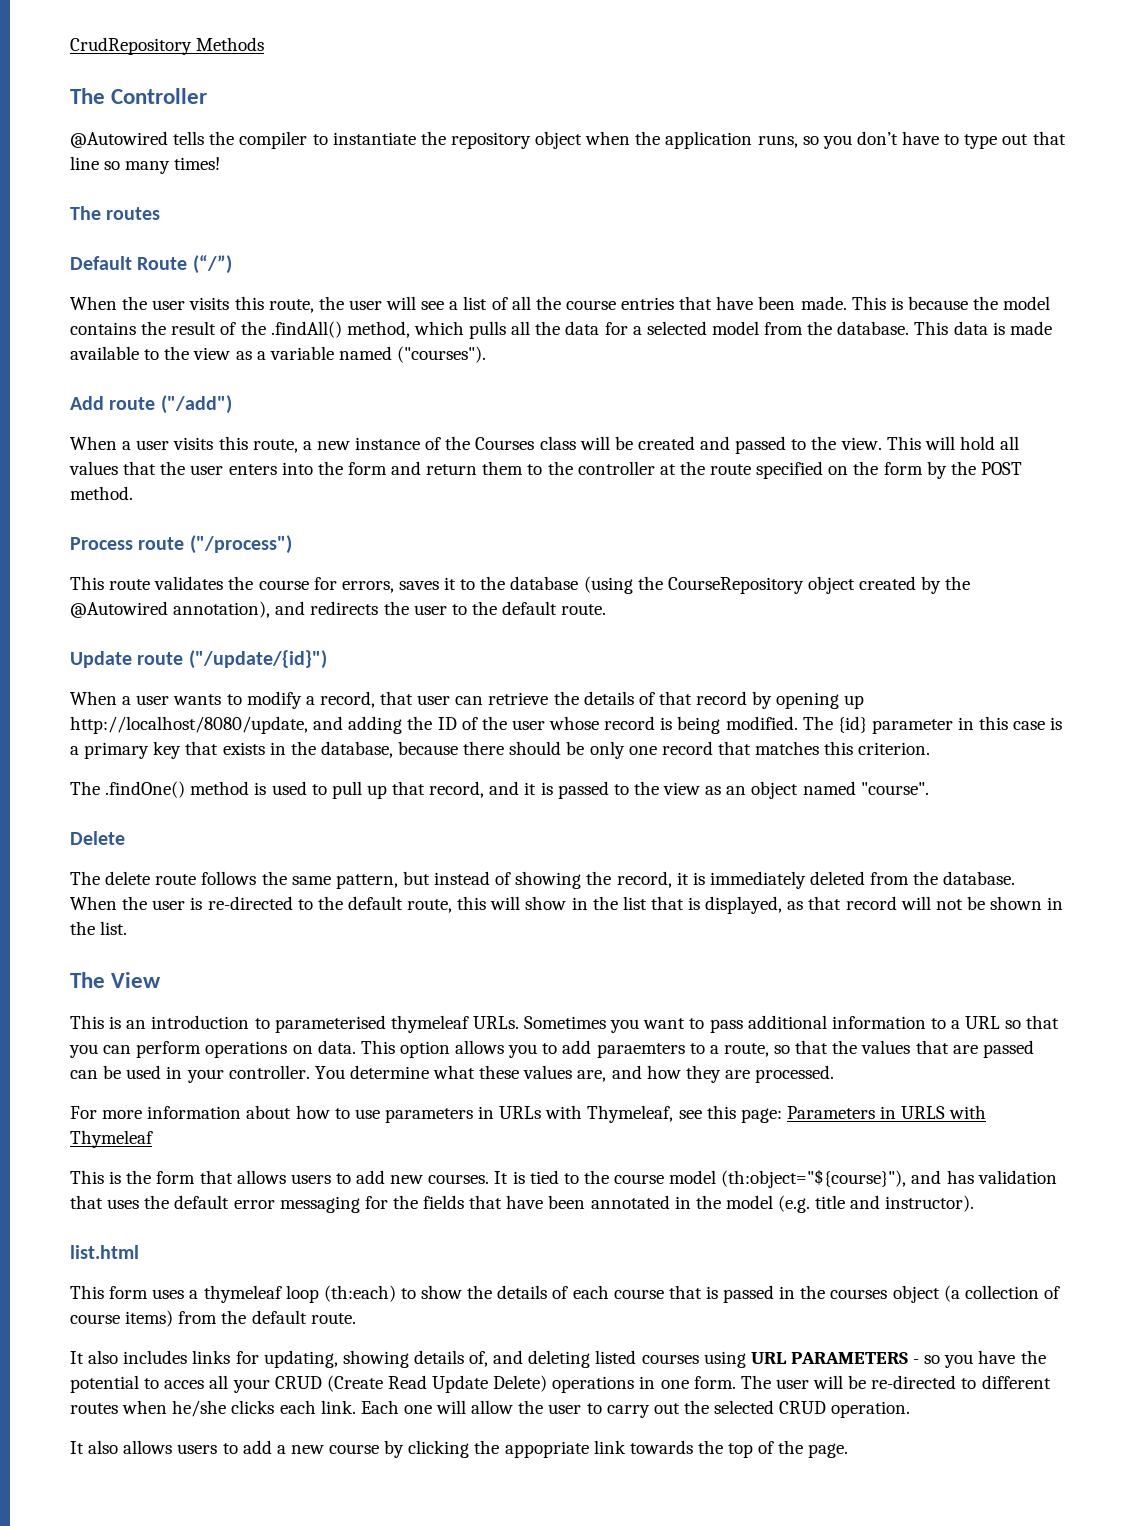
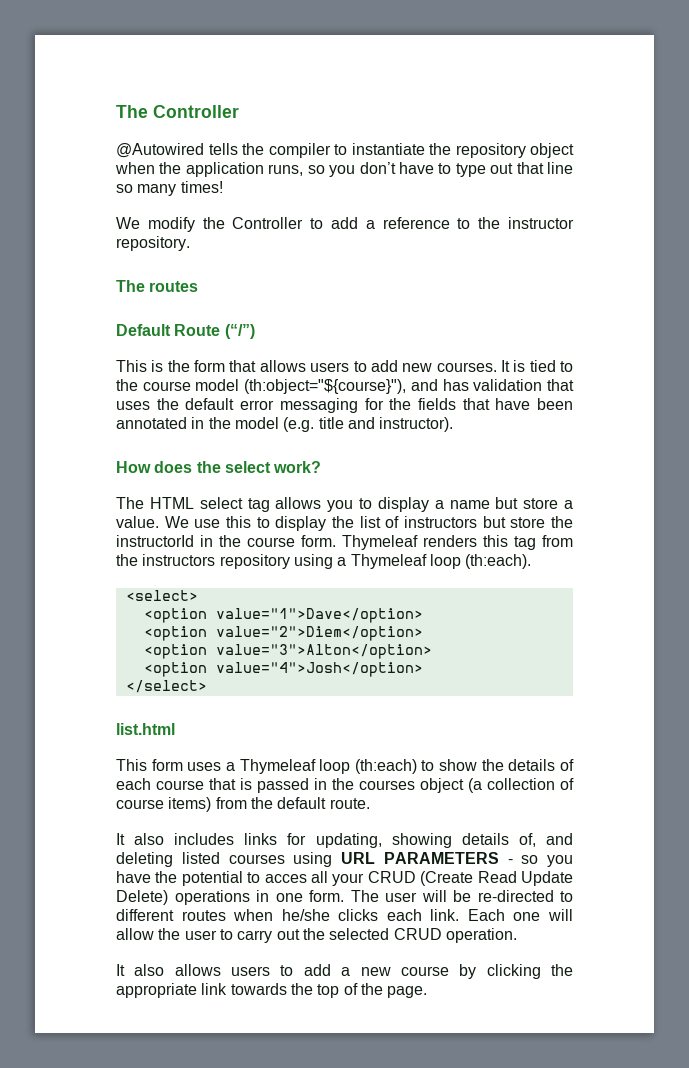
- CrudRepository Methods
+ We modify the Controller to add a reference to the instructor repository.
- When the user visits this route, the user will see a list of all the course entries that have been made. This is because the model contains the result of the .findAll() method, which pulls all the data for a selected model from the database. This data is made available to the view as a variable named ("courses").
- Add route ("/add")
- When a user visits this route, a new instance of the Courses class will be created and passed to the view. This will hold all values that the user enters into the form and return them to the controller at the route specified on the form by the POST method.
- Process route ("/process")
- This route validates the course for errors, saves it to the database (using the CourseRepository object created by the @Autowired annotation), and redirects the user to the default route.
- Update route ("/update/{id}")
- When a user wants to modify a record, that user can retrieve the details of that record by opening up http://localhost/8080/update, and adding the ID of the user whose record is being modified. The {id} parameter in this case is a primary key that exists in the database, because there should be only one record that matches this criterion.
- The .findOne() method is used to pull up that record, and it is passed to the view as an object named "course".
- Delete
- The delete route follows the same pattern, but instead of showing the record, it is immediately deleted from the database. When the user is re-directed to the default route, this will show in the list that is displayed, as that record will not be shown in the list.
- The View
- This is an introduction to parameterised thymeleaf URLs. Sometimes you want to pass additional information to a URL so that you can perform operations on data. This option allows you to add paraemters to a route, so that the values that are passed can be used in your controller. You determine what these values are, and how they are processed.
- For more information about how to use parameters in URLs with Thymeleaf, see this page: Parameters in URLS with Thymeleaf
+ How does the select work?
+ The HTML select tag allows you to display a name but store a value. We use this to display the list of instructors but store the instructorId in the course form. Thymeleaf renders this tag from the instructors repository using a Thymeleaf loop (th:each).
+ <select>
+ <option value="1">Dave</option>
+ <option value="2">Diem</option>
+ <option value="3">Alton</option>
+ <option value="4">Josh</option>
+ </select>
- This form uses a thymeleaf loop (th:each) to show the details of each course that is passed in the courses object (a collection of course items) from the default route.
+ This form uses a Thymeleaf loop (th:each) to show the details of each course that is passed in the courses object (a collection of course items) from the default route.
- It also allows users to add a new course by clicking the appopriate link towards the top of the page.
+ It also allows users to add a new course by clicking the appropriate link towards the top of the page.

